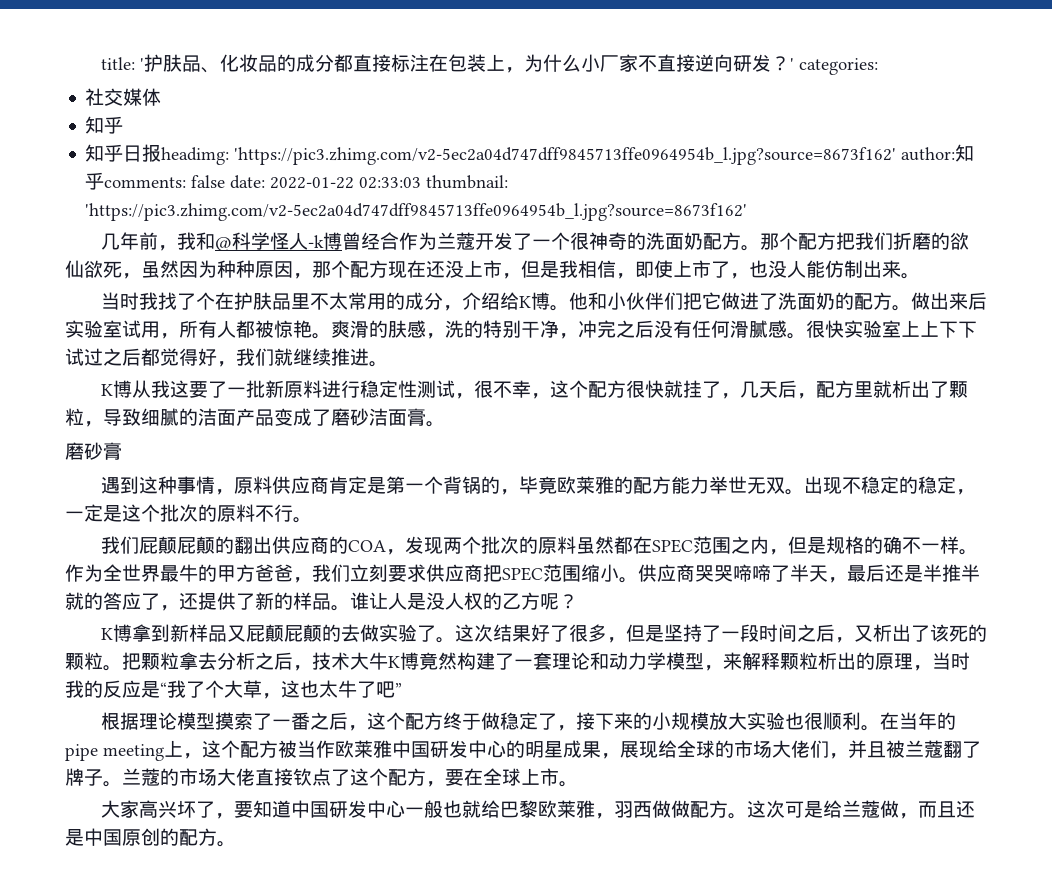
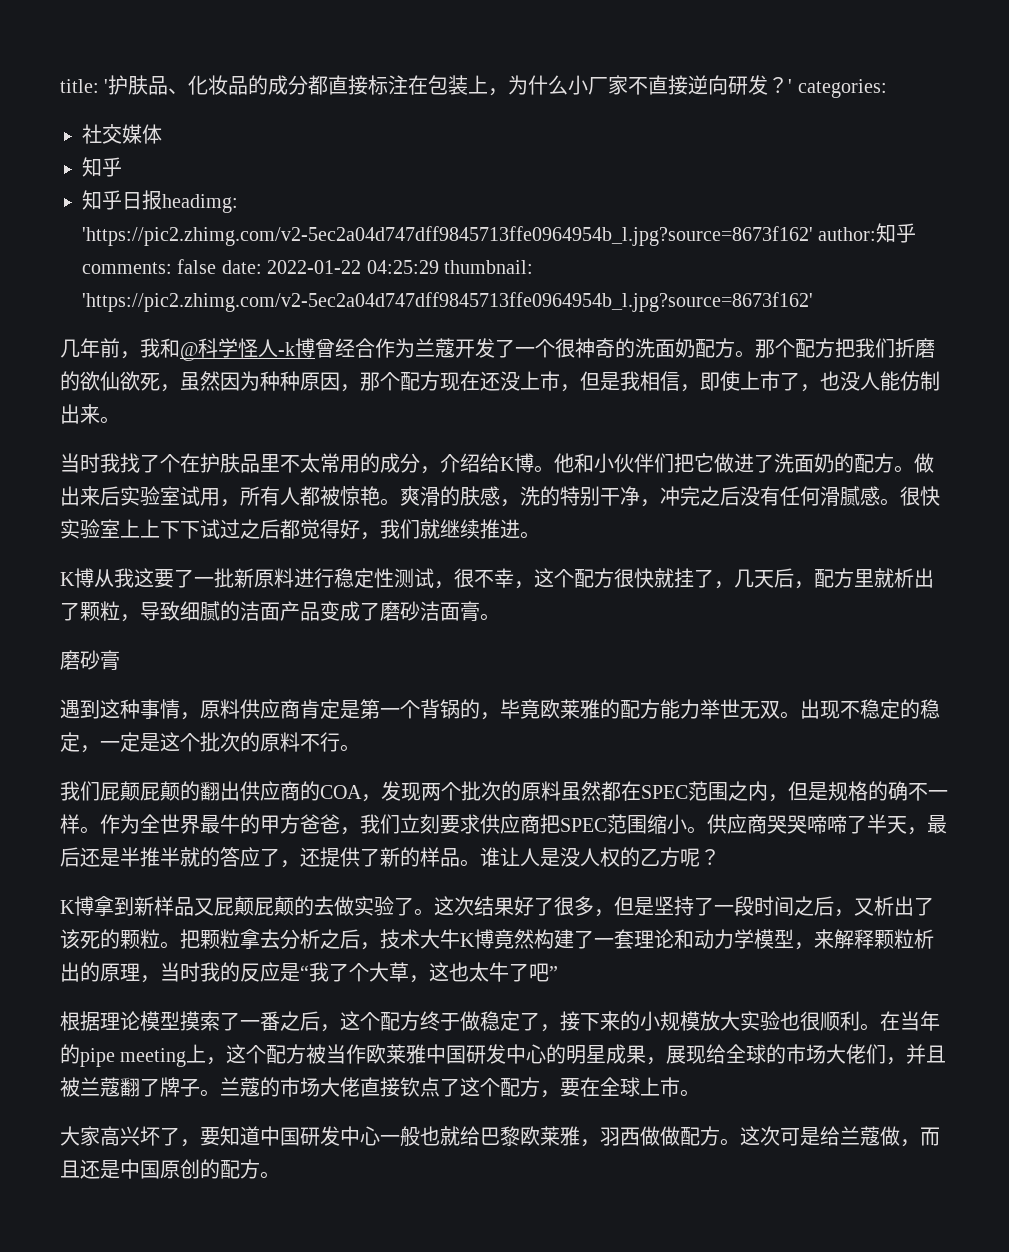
- 知乎日报headimg: 'https://pic3.zhimg.com/v2-5ec2a04d747dff9845713ffe0964954b_l.jpg?source=8673f162' author:知乎comments: false date: 2022-01-22 02:33:03 thumbnail: 'https://pic3.zhimg.com/v2-5ec2a04d747dff9845713ffe0964954b_l.jpg?source=8673f162'
+ 知乎日报headimg: 'https://pic2.zhimg.com/v2-5ec2a04d747dff9845713ffe0964954b_l.jpg?source=8673f162' author:知乎comments: false date: 2022-01-22 04:25:29 thumbnail: 'https://pic2.zhimg.com/v2-5ec2a04d747dff9845713ffe0964954b_l.jpg?source=8673f162'

